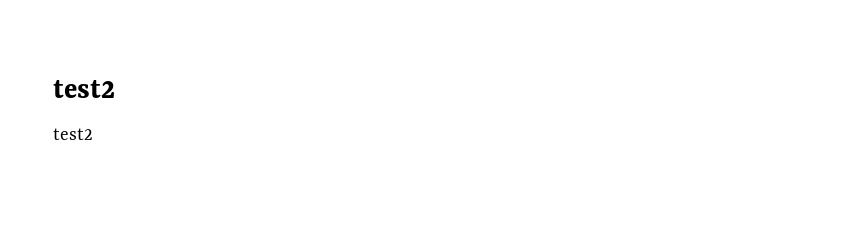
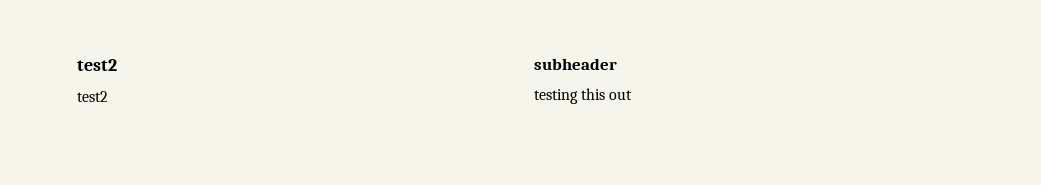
+ subheader
+ testing this out

